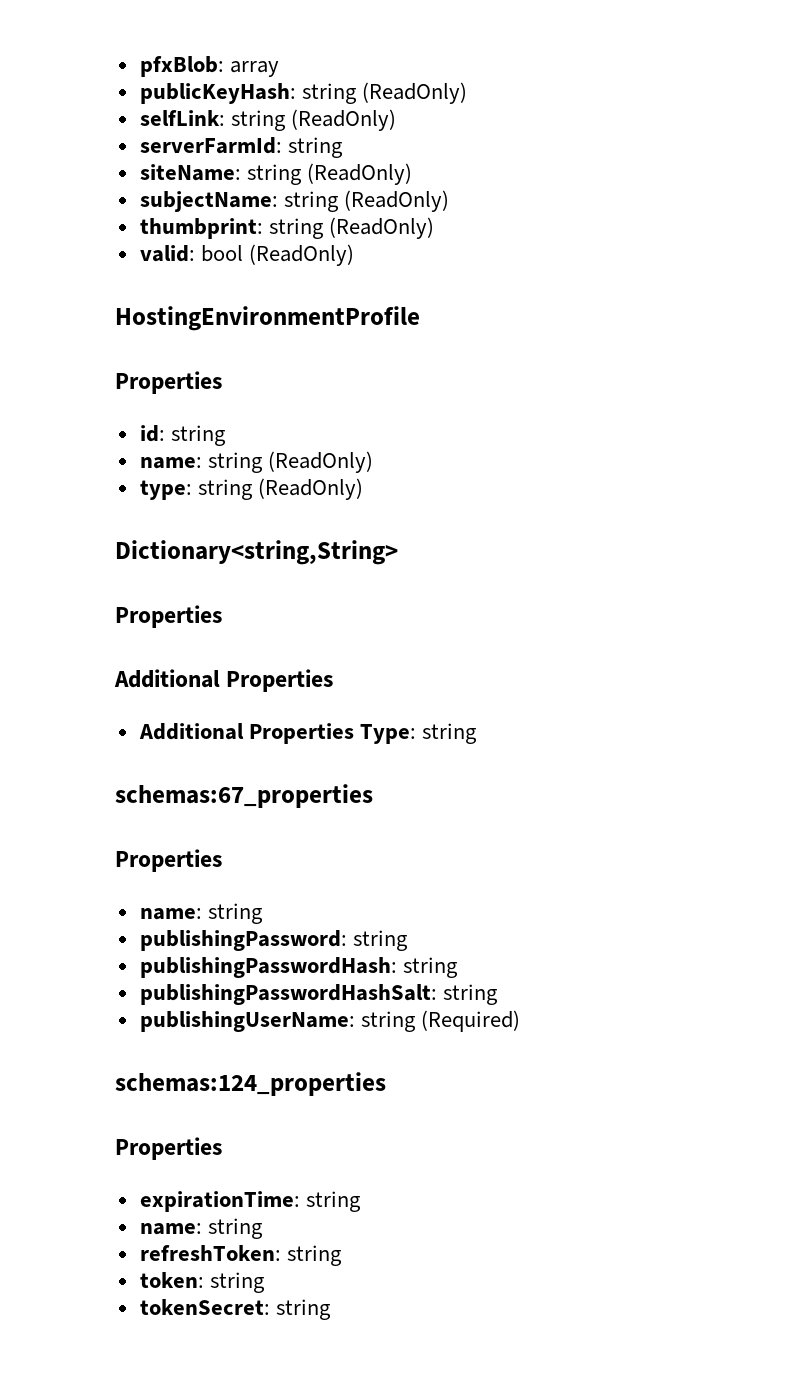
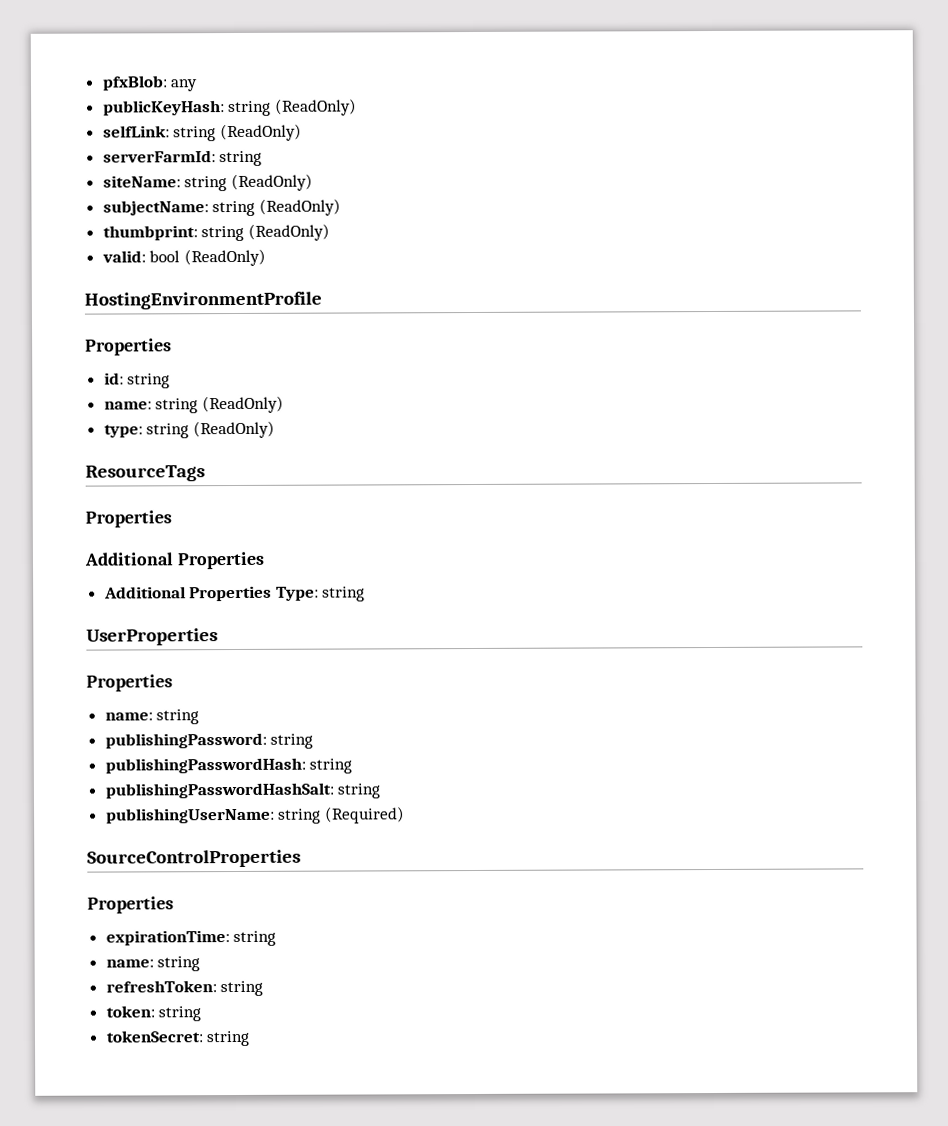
- pfxBlob: array
+ pfxBlob: any
- Dictionary<string,String>
+ ResourceTags
- schemas:67_properties
+ UserProperties
- schemas:124_properties
+ SourceControlProperties

